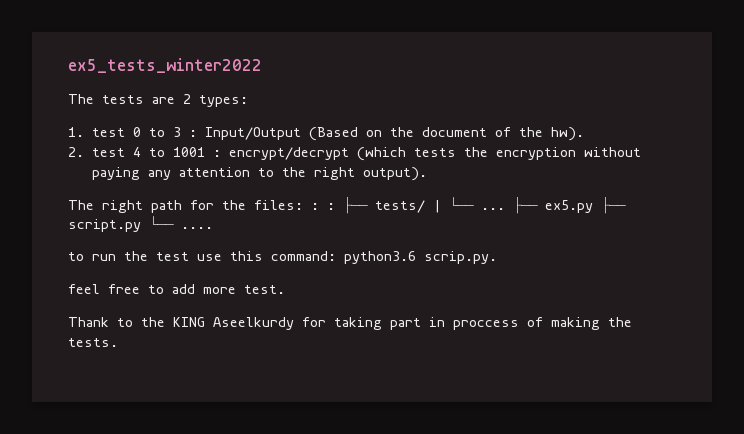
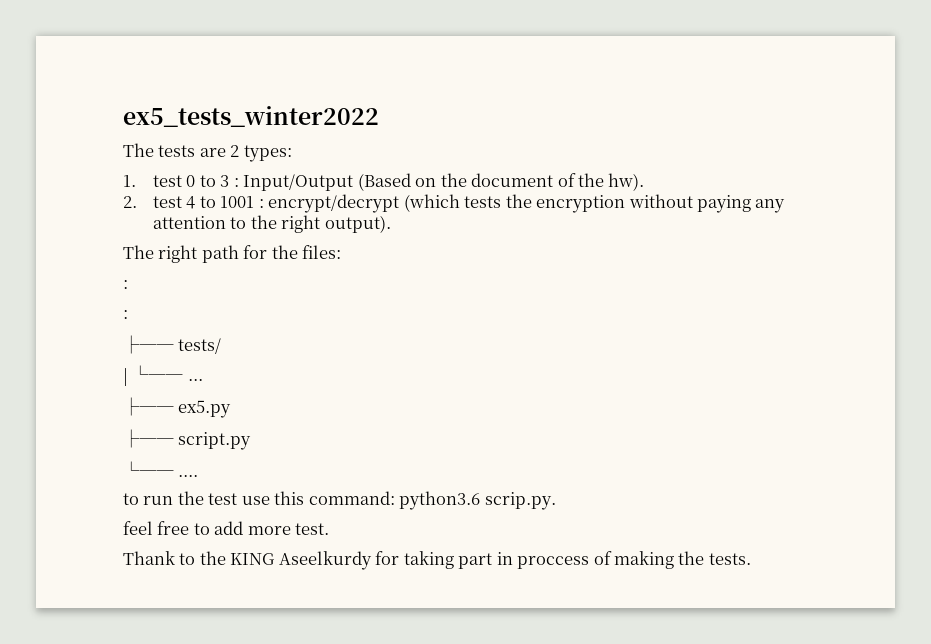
- The right path for the files: : : ├── tests/ | └── ... ├── ex5.py ├── script.py └── ....
+ The right path for the files:
+ :
+ :
+ ├── tests/
+ | └── ...
+ ├── ex5.py
+ ├── script.py
+ └── ....

